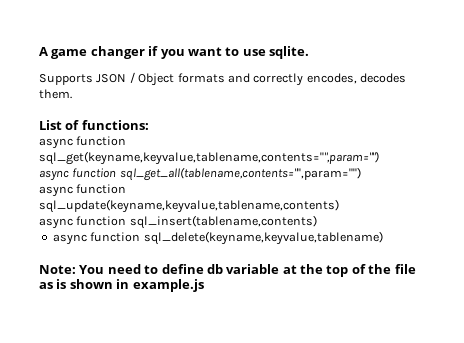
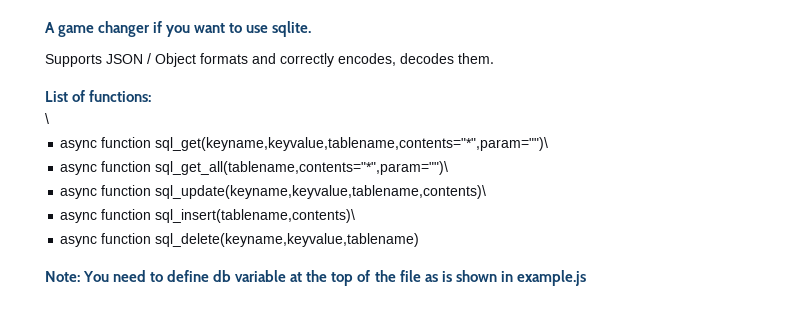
- async function sql_get(keyname,keyvalue,tablename,contents="",param="")
- async function sql_get_all(tablename,contents="",param="")
- async function sql_update(keyname,keyvalue,tablename,contents)
- async function sql_insert(tablename,contents)
+ \
+ async function sql_get(keyname,keyvalue,tablename,contents="*",param="")\
+ async function sql_get_all(tablename,contents="*",param="")\
+ async function sql_update(keyname,keyvalue,tablename,contents)\
+ async function sql_insert(tablename,contents)\

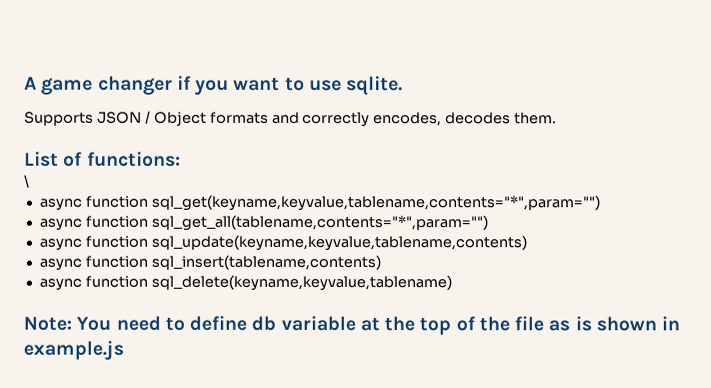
- async function sql_get(keyname,keyvalue,tablename,contents="*",param="")\
- async function sql_get_all(tablename,contents="*",param="")\
- async function sql_update(keyname,keyvalue,tablename,contents)\
- async function sql_insert(tablename,contents)\
+ async function sql_get(keyname,keyvalue,tablename,contents="*",param="")
+ async function sql_get_all(tablename,contents="*",param="")
+ async function sql_update(keyname,keyvalue,tablename,contents)
+ async function sql_insert(tablename,contents)

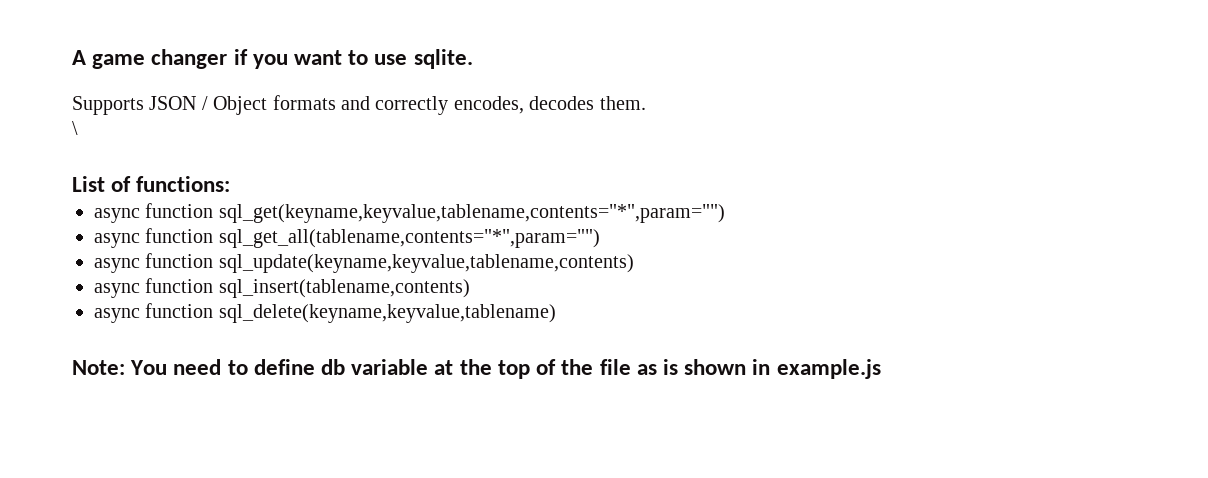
+ \
- \

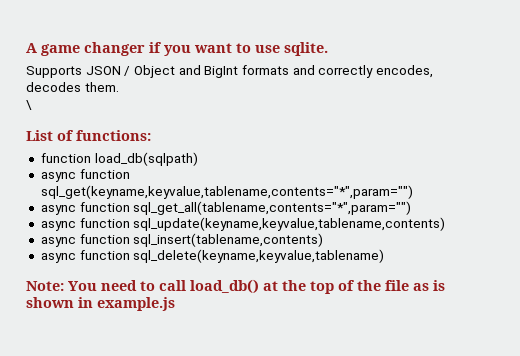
- Supports JSON / Object formats and correctly encodes, decodes them.
+ Supports JSON / Object and BigInt formats and correctly encodes, decodes them.
+ function load_db(sqlpath)
- Note: You need to define db variable at the top of the file as is shown in example.js
+ Note: You need to call load_db() at the top of the file as is shown in example.js

